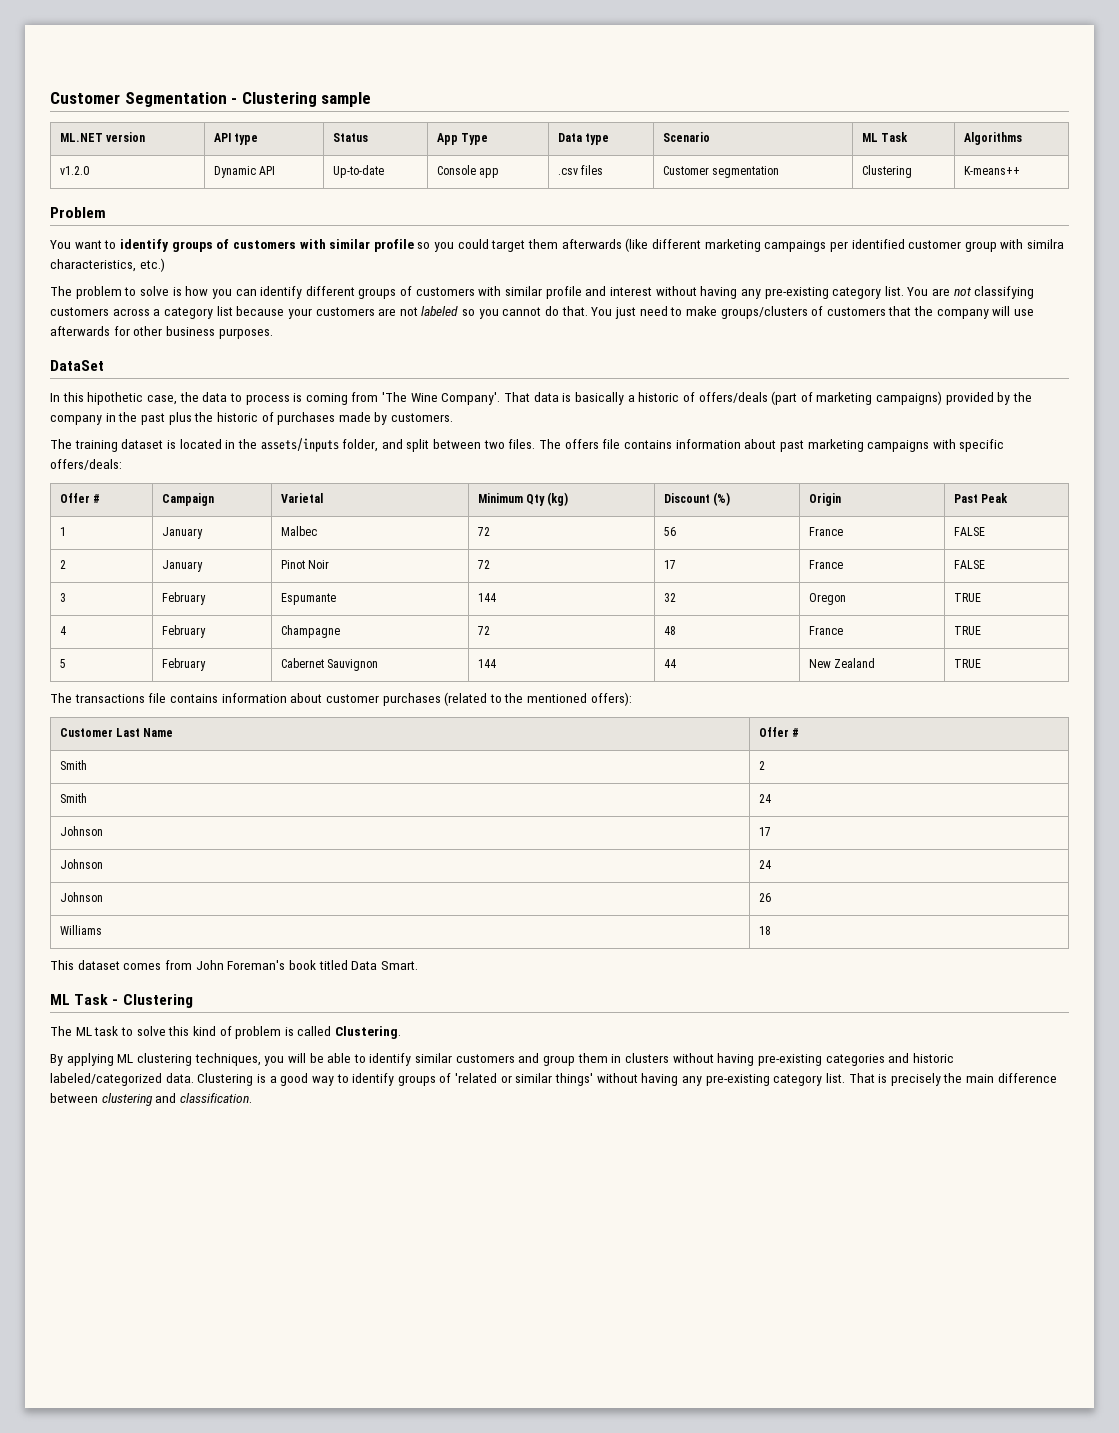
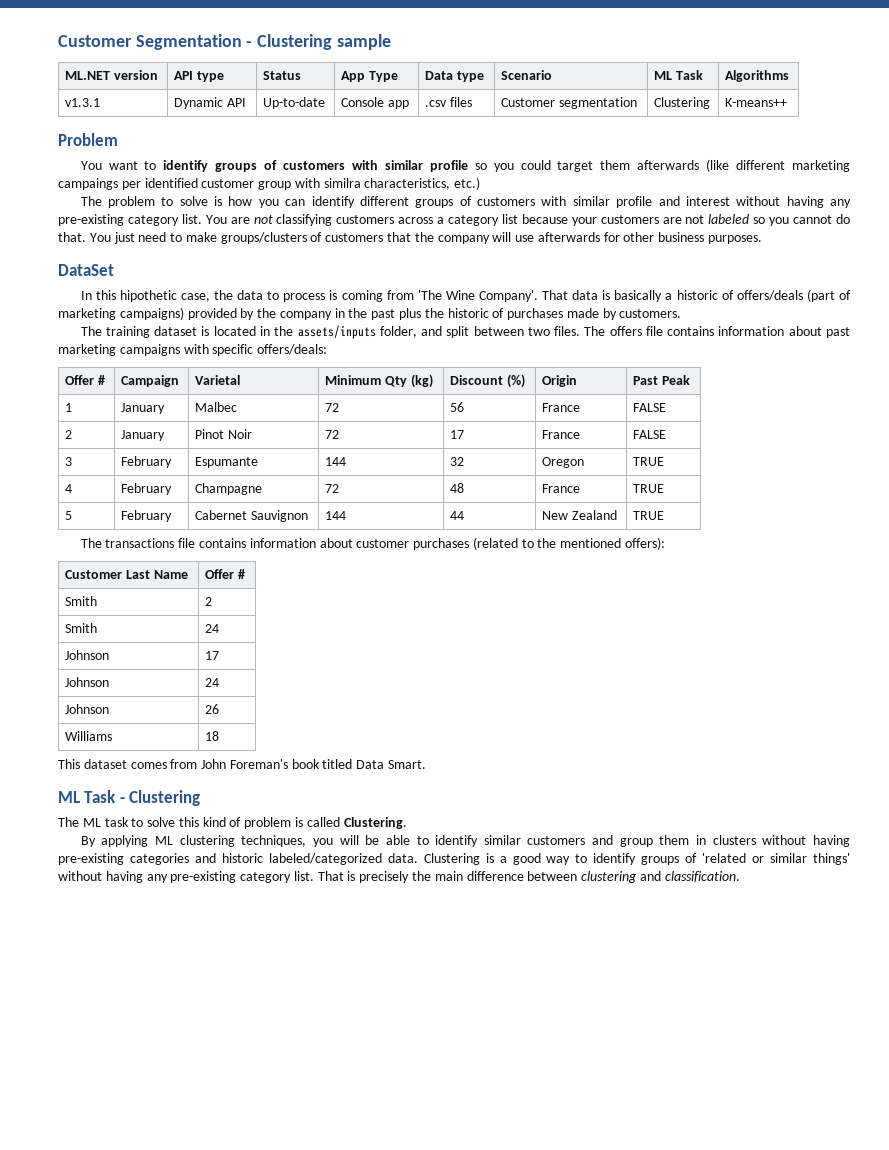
- v1.2.0 | Dynamic API | Up-to-date | Console app | .csv files | Customer segmentation | Clustering | K-means++
+ v1.3.1 | Dynamic API | Up-to-date | Console app | .csv files | Customer segmentation | Clustering | K-means++

